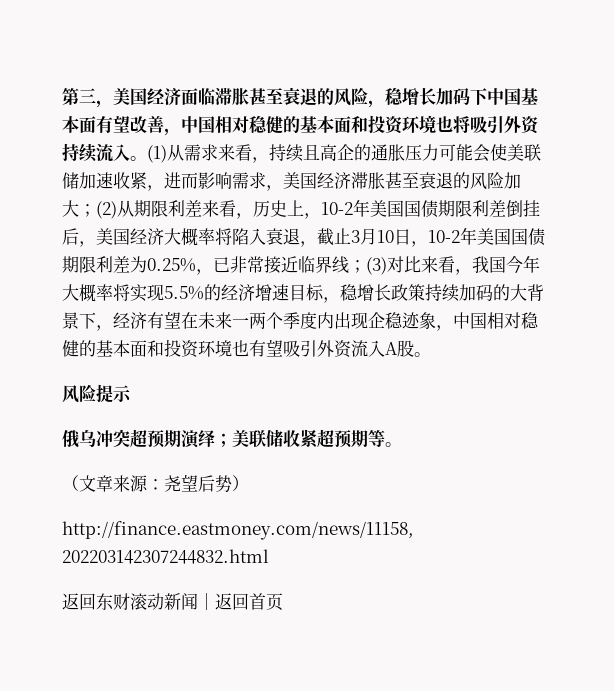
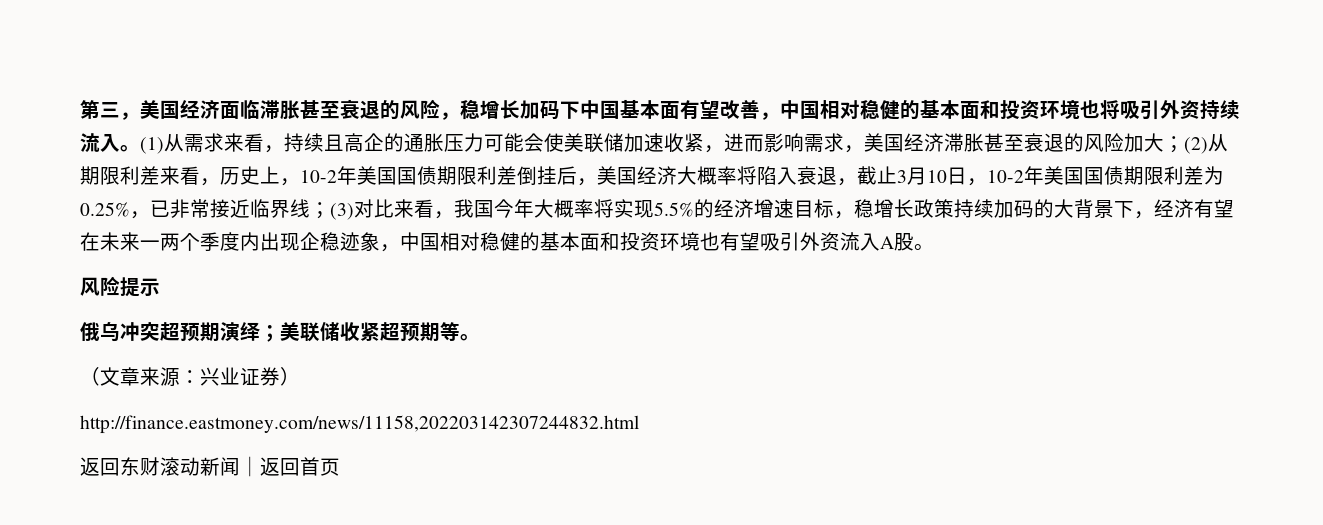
- （文章来源：尧望后势）
+ （文章来源：兴业证券）

